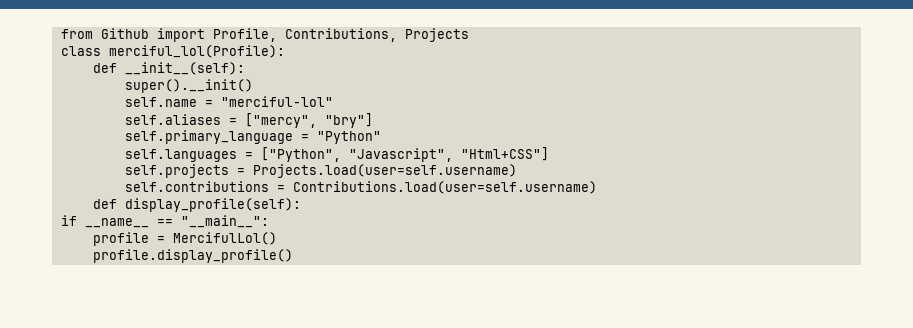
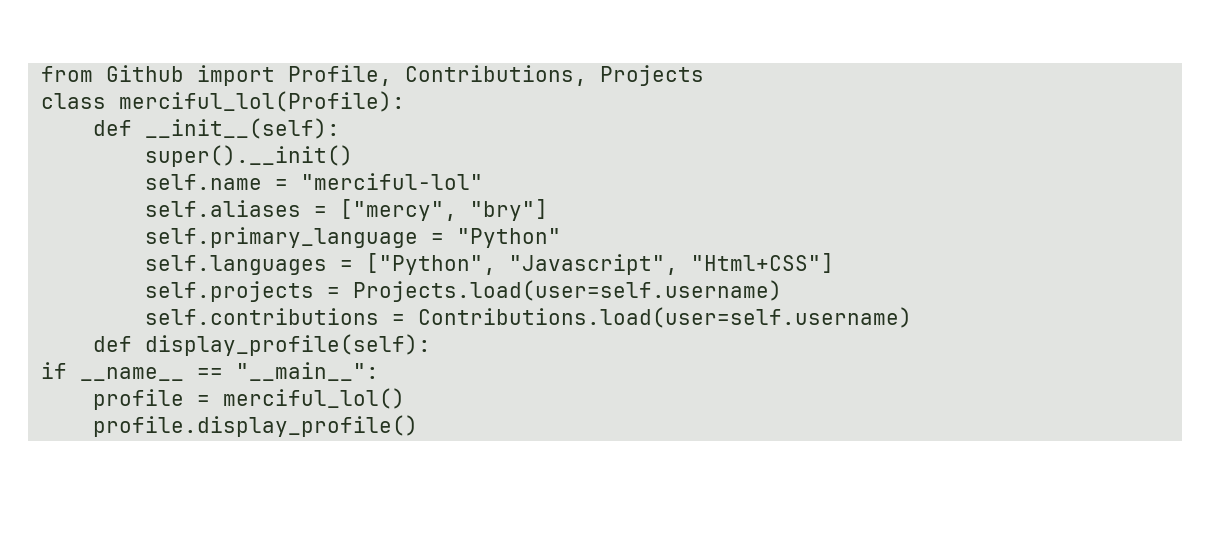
- profile = MercifulLol()
+ profile = merciful_lol()

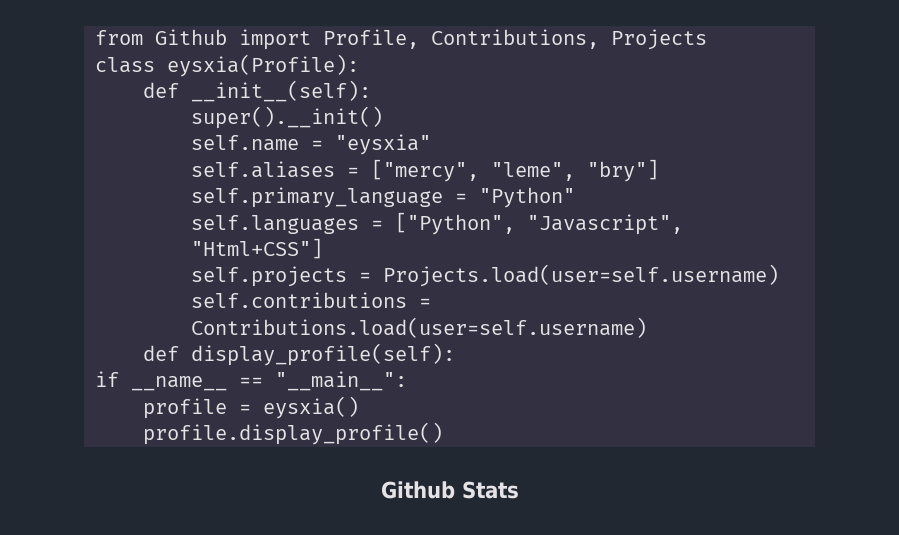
- class merciful_lol(Profile):
+ class eysxia(Profile):
- self.name = "merciful-lol"
+ self.name = "eysxia"
- self.aliases = ["mercy", "bry"]
+ self.aliases = ["mercy", "leme", "bry"]
- profile = merciful_lol()
+ profile = eysxia()
+ Github Stats

